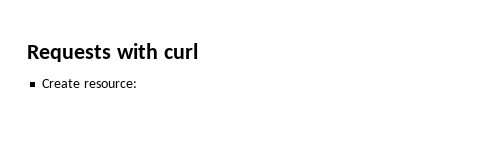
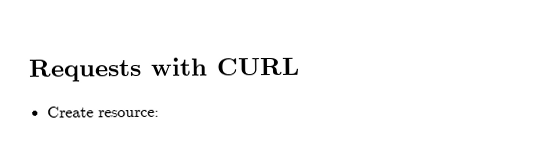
- Requests with curl
+ Requests with CURL

